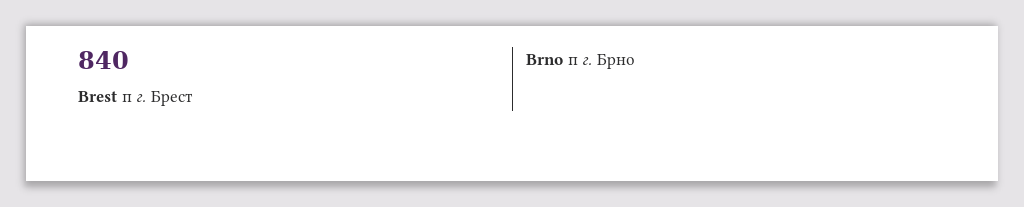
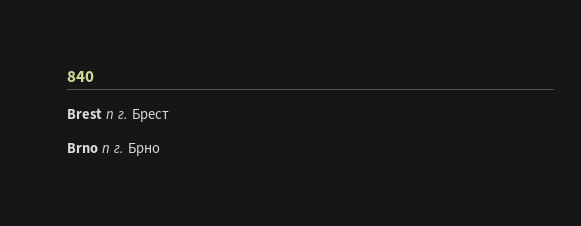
- Brest п г. Брест
+ Brest n г. Брест
- Brno п г. Брно
+ Brno n г. Брно

